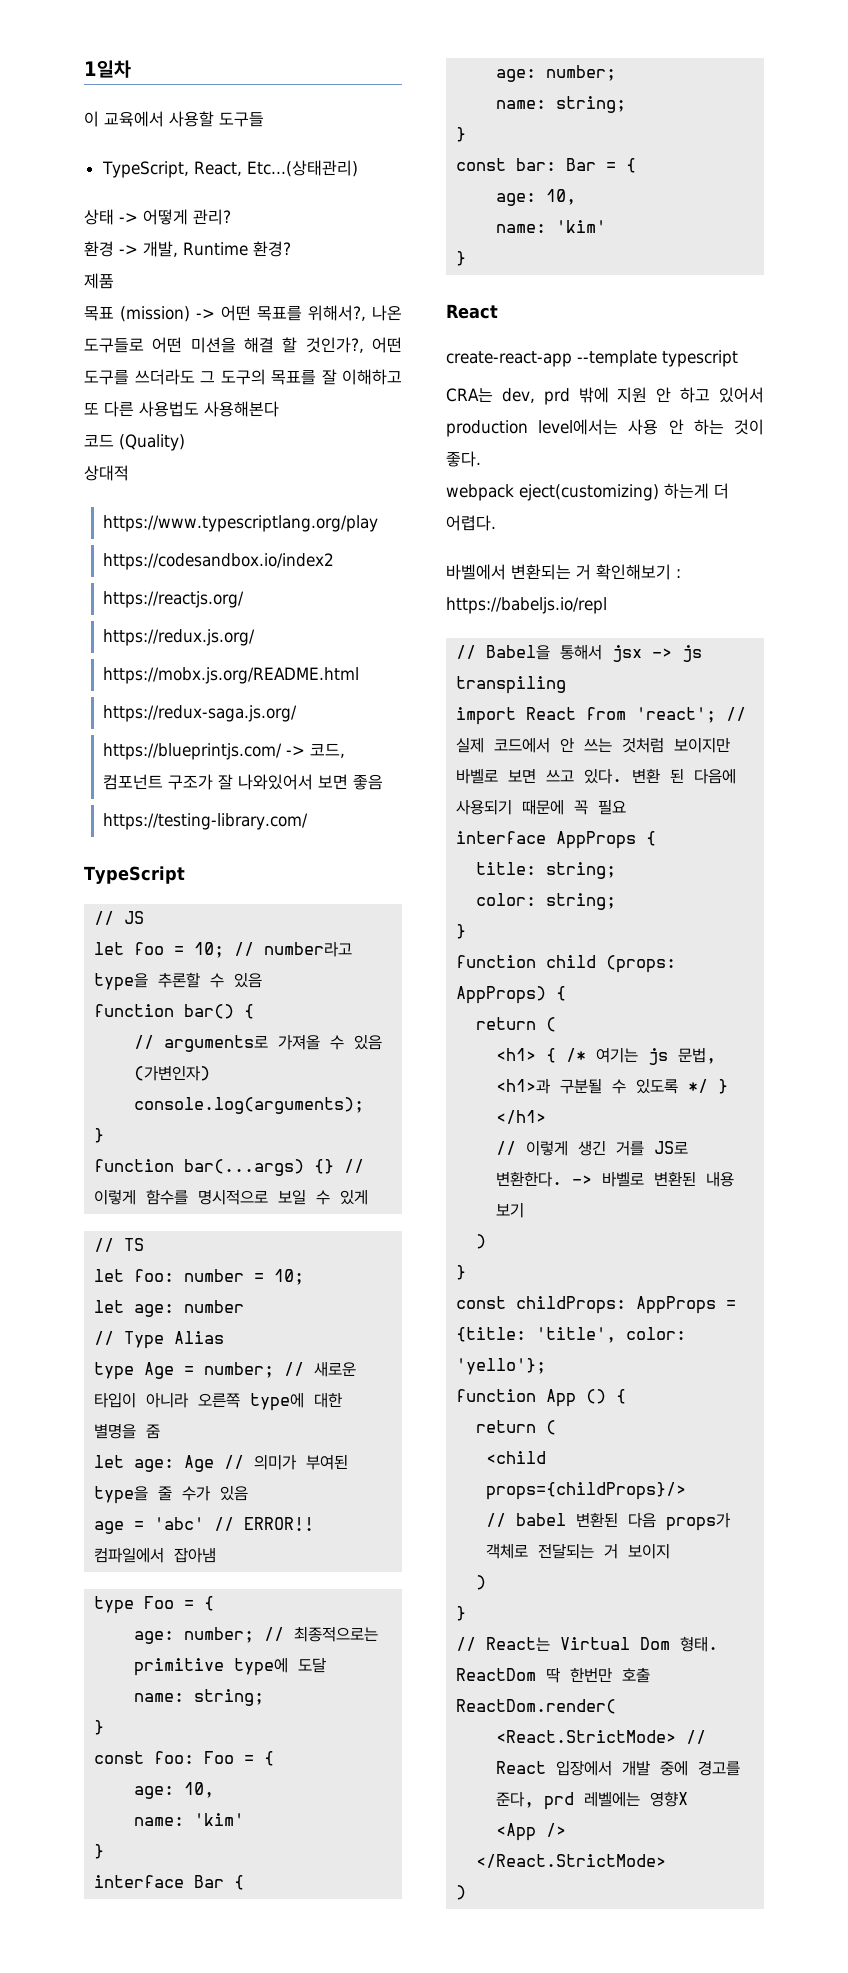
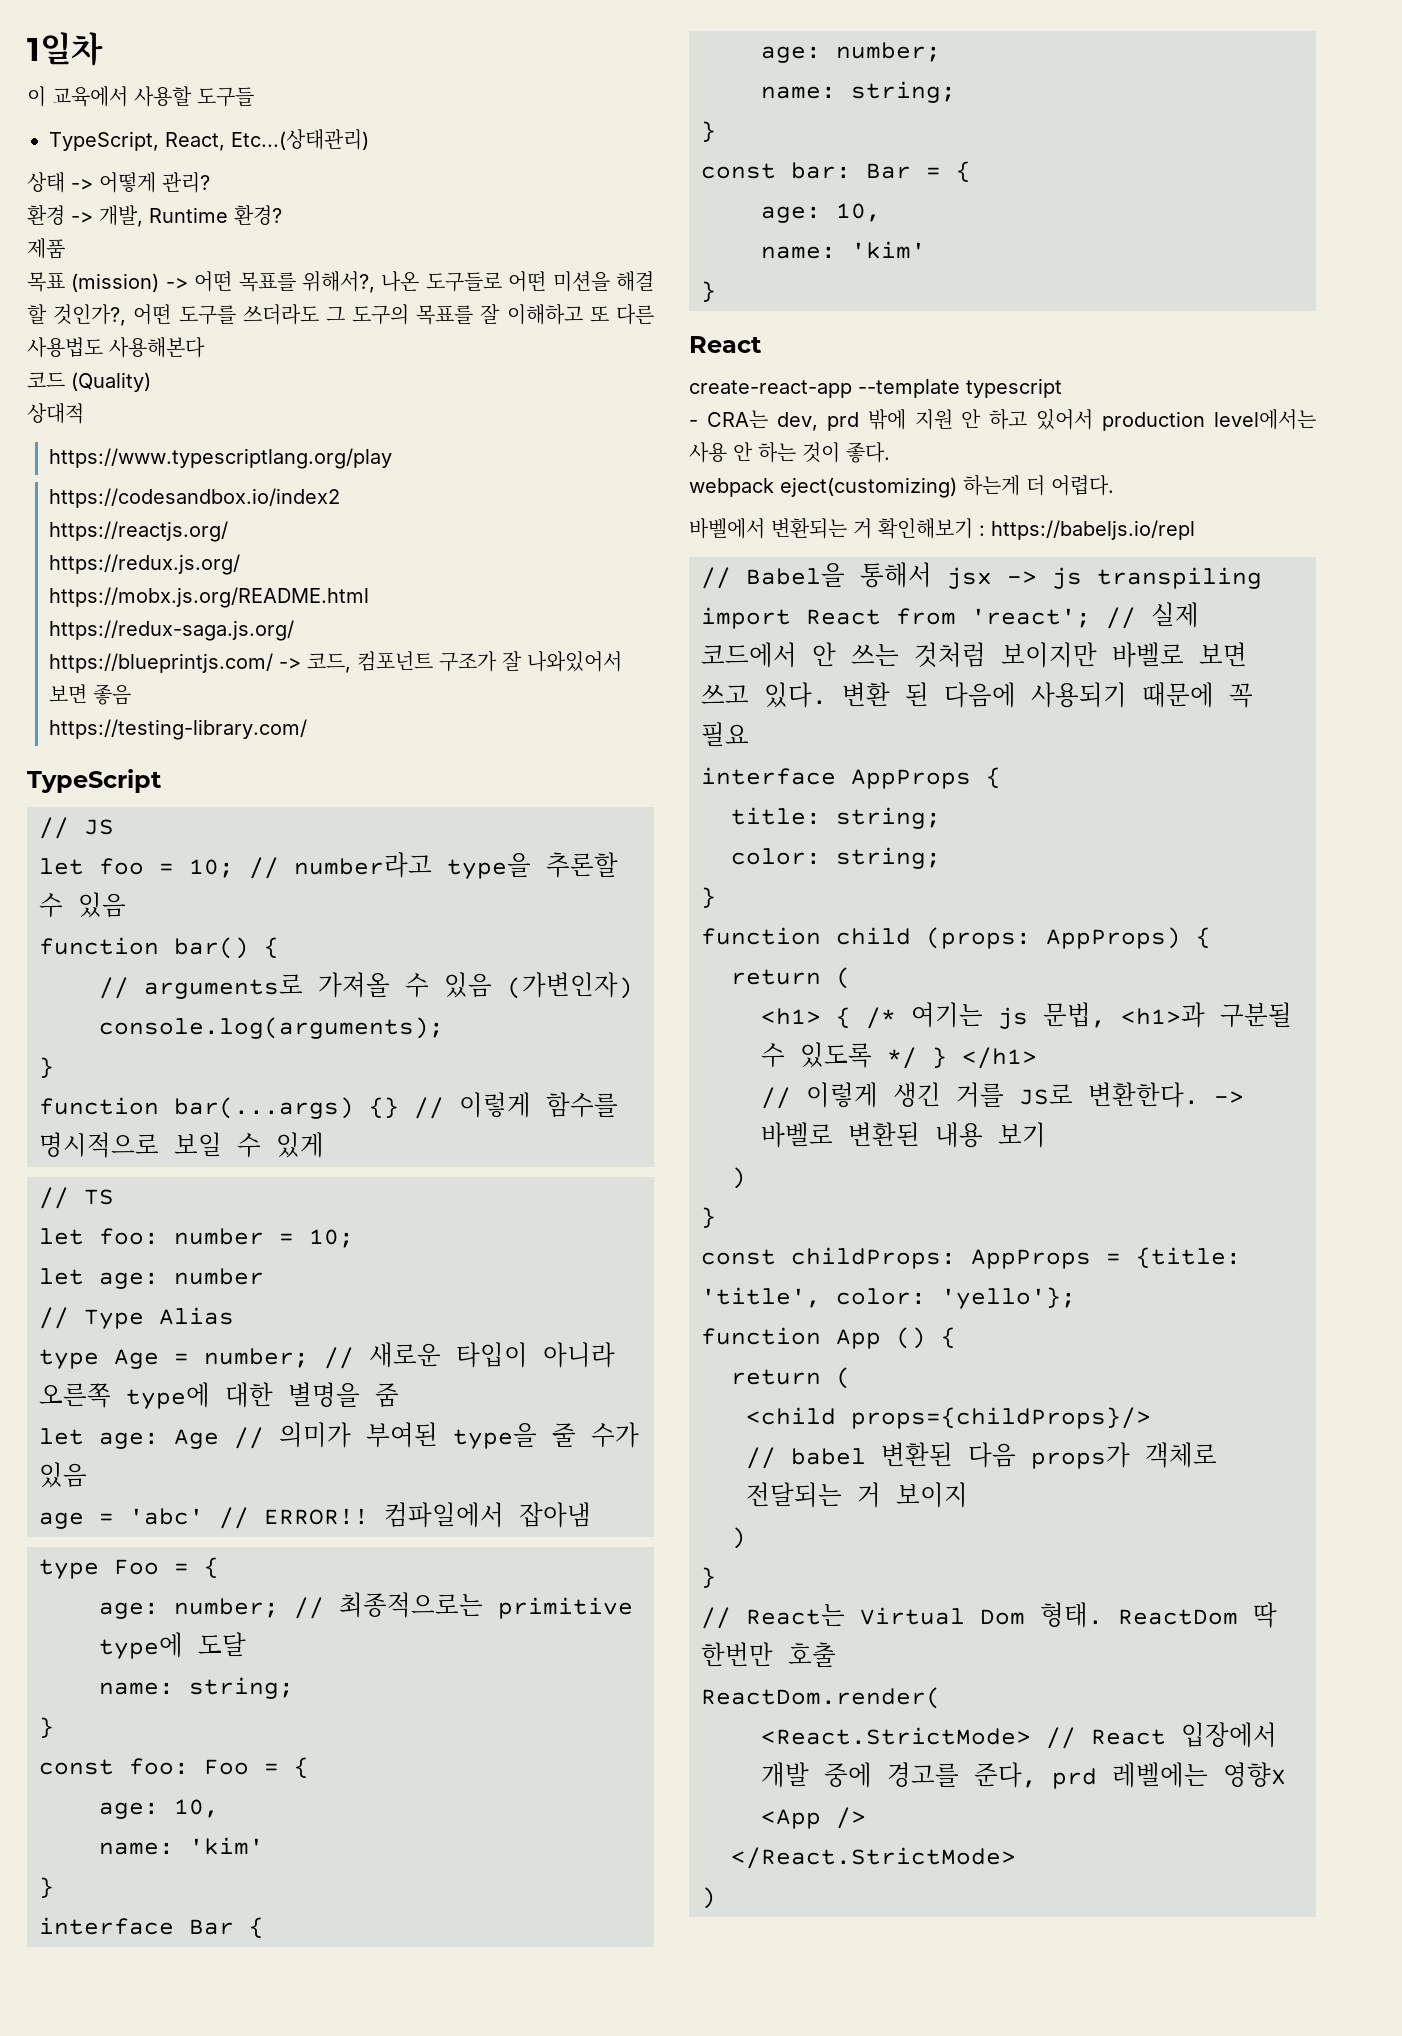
- CRA는 dev, prd 밖에 지원 안 하고 있어서 production level에서는 사용 안 하는 것이 좋다.
+ - CRA는 dev, prd 밖에 지원 안 하고 있어서 production level에서는 사용 안 하는 것이 좋다.

